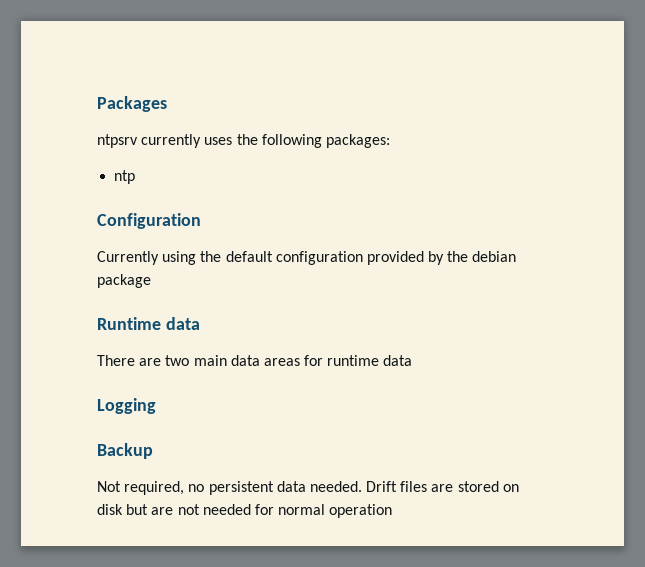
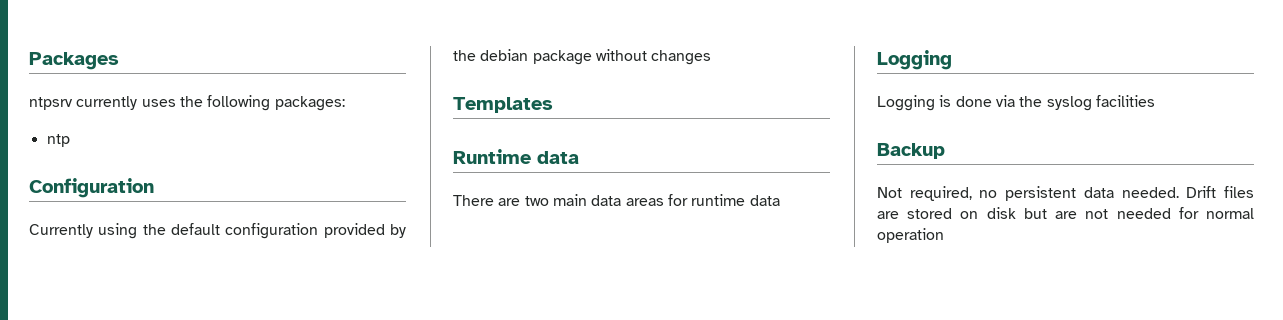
- Currently using the default configuration provided by the debian package
+ Currently using the default configuration provided by the debian package without changes
+ Templates
+ Logging is done via the syslog facilities

